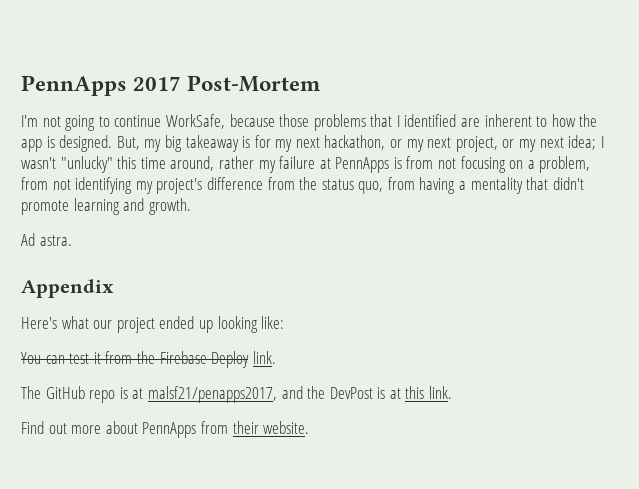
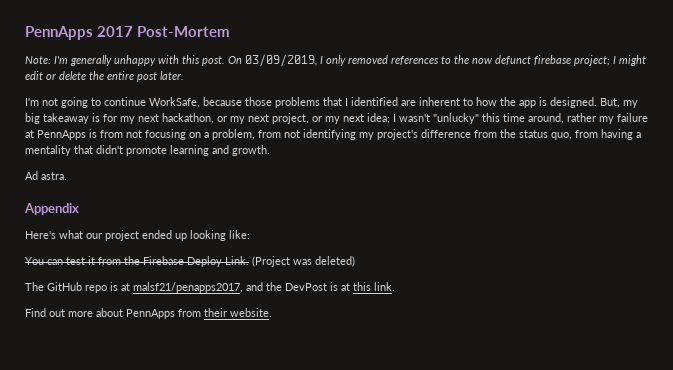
+ Note: I'm generally unhappy with this post. On 03/09/2019, I only removed references to the now defunct firebase project; I might edit or delete the entire post later.
- You can test it from the Firebase Deploy link.
+ You can test it from the Firebase Deploy Link. (Project was deleted)

